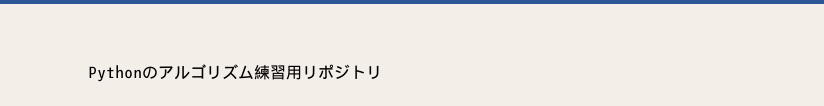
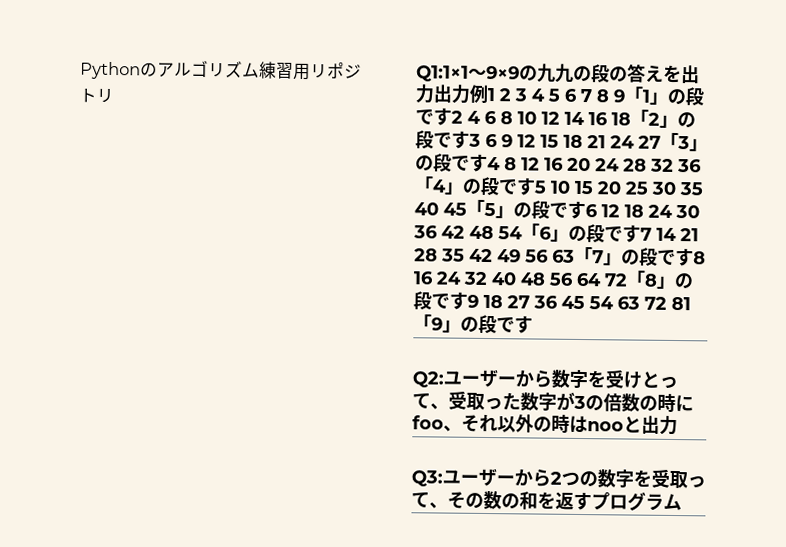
+ Q1:1×1～9×9の九九の段の答えを出力出力例1 2 3 4 5 6 7 8 9「1」の段です2 4 6 8 10 12 14 16 18「2」の段です3 6 9 12 15 18 21 24 27「3」の段です4 8 12 16 20 24 28 32 36「4」の段です5 10 15 20 25 30 35 40 45「5」の段です6 12 18 24 30 36 42 48 54「6」の段です7 14 21 28 35 42 49 56 63「7」の段です8 16 24 32 40 48 56 64 72「8」の段です9 18 27 36 45 54 63 72 81「9」の段です
+ Q2:ユーザーから数字を受けとって、受取った数字が3の倍数の時にfoo、それ以外の時はnooと出力
+ Q3:ユーザーから2つの数字を受取って、その数の和を返すプログラム

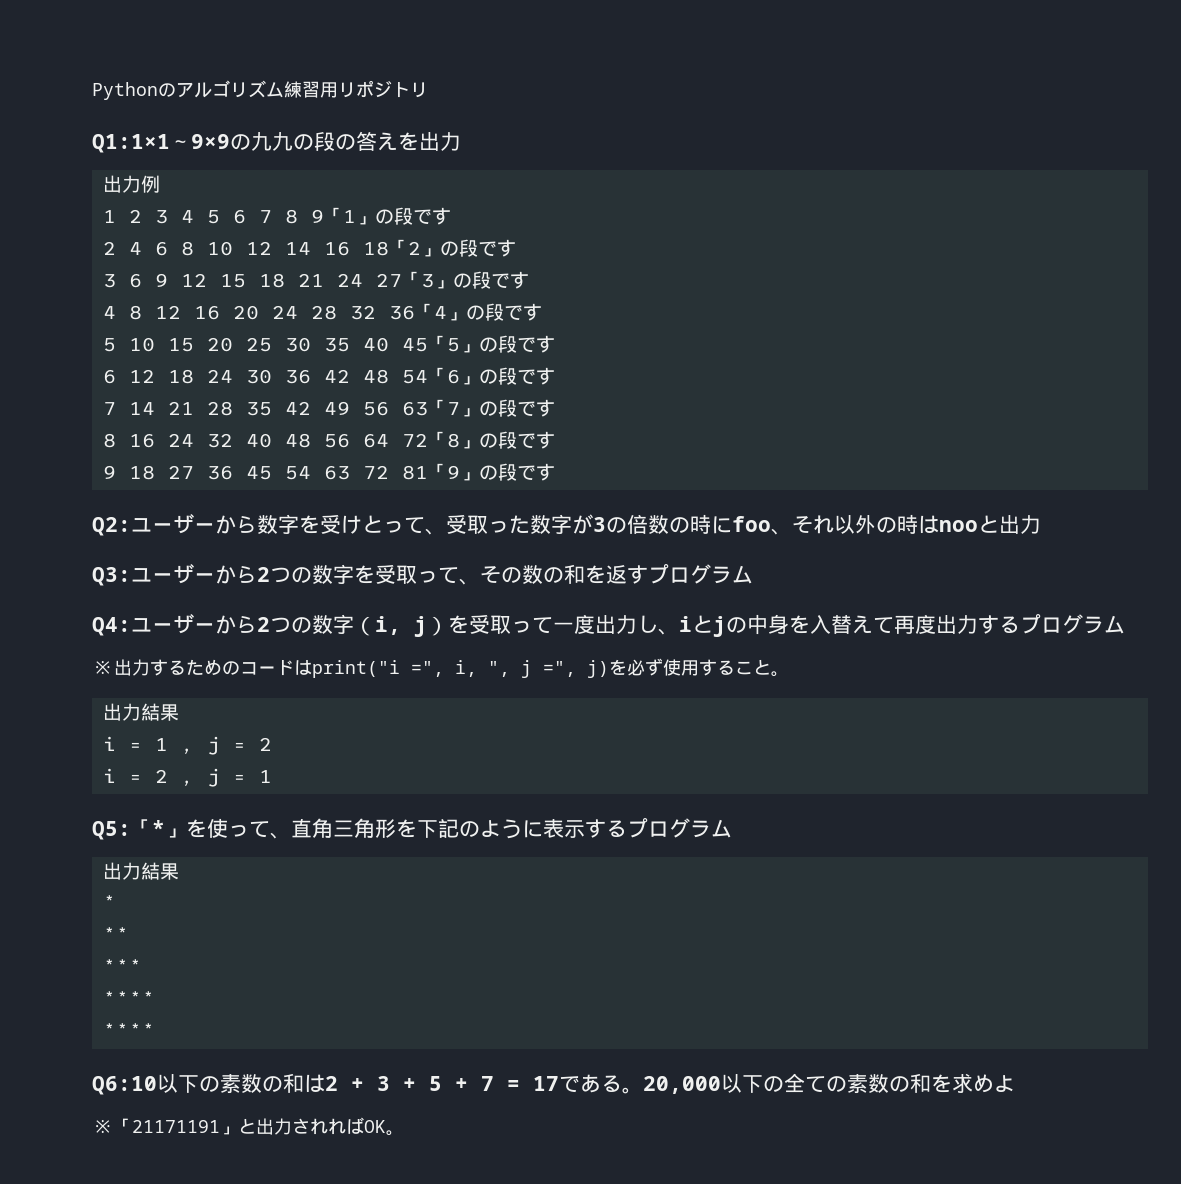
- Q1:1×1～9×9の九九の段の答えを出力出力例1 2 3 4 5 6 7 8 9「1」の段です2 4 6 8 10 12 14 16 18「2」の段です3 6 9 12 15 18 21 24 27「3」の段です4 8 12 16 20 24 28 32 36「4」の段です5 10 15 20 25 30 35 40 45「5」の段です6 12 18 24 30 36 42 48 54「6」の段です7 14 21 28 35 42 49 56 63「7」の段です8 16 24 32 40 48 56 64 72「8」の段です9 18 27 36 45 54 63 72 81「9」の段です
+ Q1:1×1～9×9の九九の段の答えを出力
+ 出力例
+ 1 2 3 4 5 6 7 8 9「1」の段です
+ 2 4 6 8 10 12 14 16 18「2」の段です
+ 3 6 9 12 15 18 21 24 27「3」の段です
+ 4 8 12 16 20 24 28 32 36「4」の段です
+ 5 10 15 20 25 30 35 40 45「5」の段です
+ 6 12 18 24 30 36 42 48 54「6」の段です
+ 7 14 21 28 35 42 49 56 63「7」の段です
+ 8 16 24 32 40 48 56 64 72「8」の段です
+ 9 18 27 36 45 54 63 72 81「9」の段です
+ Q4:ユーザーから2つの数字（i, j）を受取って一度出力し、iとjの中身を入替えて再度出力するプログラム
+ ※出力するためのコードはprint("i =", i, ", j =", j)を必ず使用すること。
+ 出力結果
+ i = 1 , j = 2
+ i = 2 , j = 1
+ Q5:「*」を使って、直角三角形を下記のように表示するプログラム
+ 出力結果
+ *
+ **
+ ***
+ ****
+ ****
+ Q6:10以下の素数の和は2 + 3 + 5 + 7 = 17である。20,000以下の全ての素数の和を求めよ
+ ※「21171191」と出力されればOK。

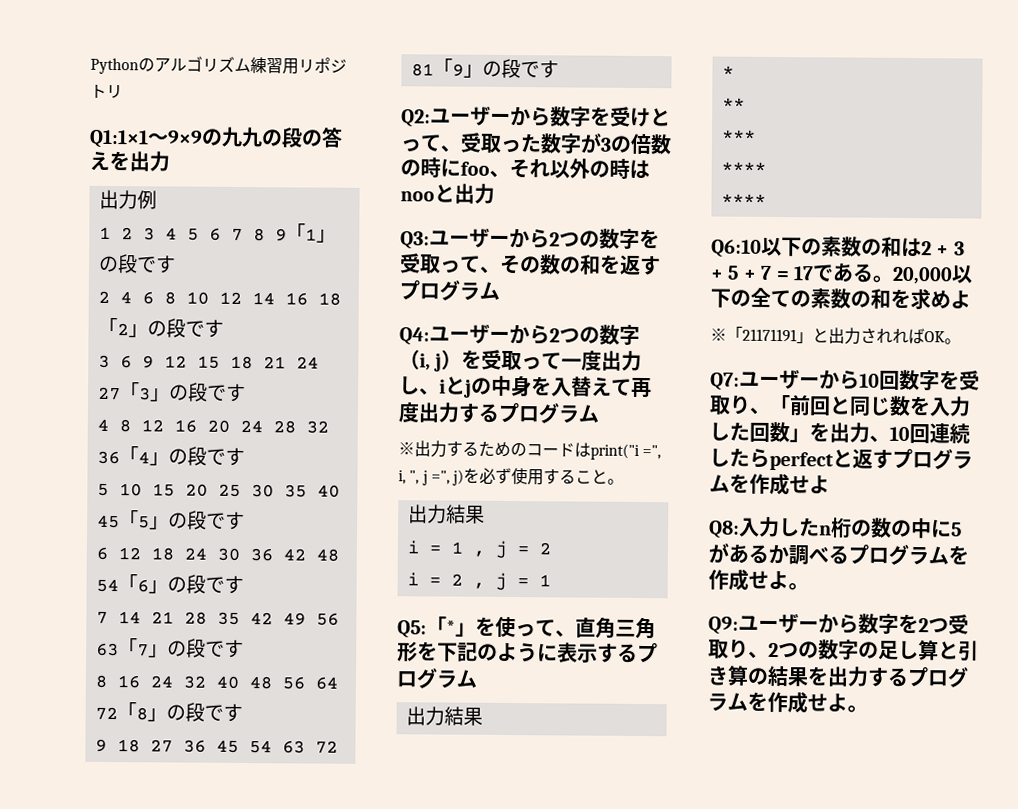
+ Q7:ユーザーから10回数字を受取り、「前回と同じ数を入力した回数」を出力、10回連続したらperfectと返すプログラムを作成せよ
+ Q8:入力したn桁の数の中に5があるか調べるプログラムを作成せよ。
+ Q9:ユーザーから数字を2つ受取り、2つの数字の足し算と引き算の結果を出力するプログラムを作成せよ。

